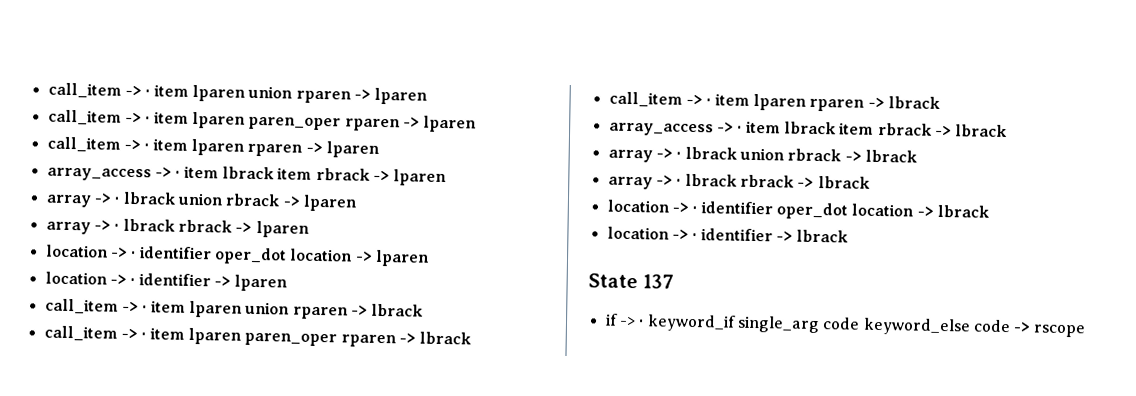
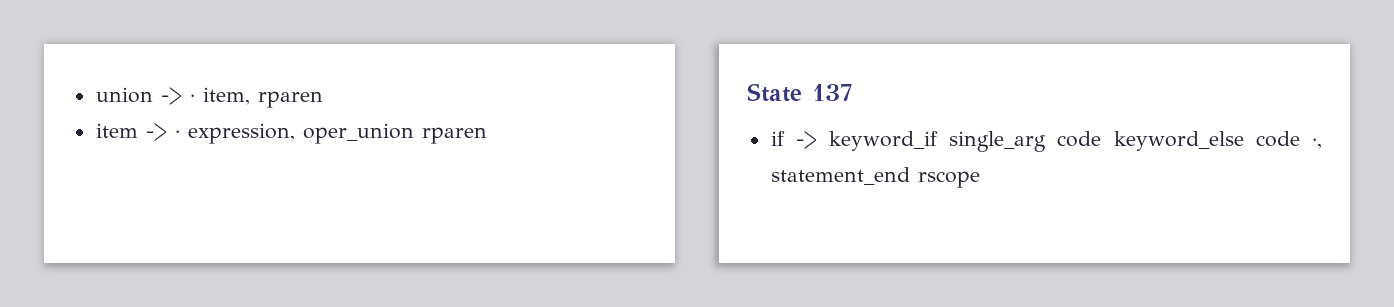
- call_item -> · item lparen union rparen -> lparen
- call_item -> · item lparen paren_oper rparen -> lparen
- call_item -> · item lparen rparen -> lparen
- array_access -> · item lbrack item rbrack -> lparen
- array -> · lbrack union rbrack -> lparen
- array -> · lbrack rbrack -> lparen
- location -> · identifier oper_dot location -> lparen
- location -> · identifier -> lparen
- call_item -> · item lparen union rparen -> lbrack
- call_item -> · item lparen paren_oper rparen -> lbrack
- call_item -> · item lparen rparen -> lbrack
- array_access -> · item lbrack item rbrack -> lbrack
- array -> · lbrack union rbrack -> lbrack
- array -> · lbrack rbrack -> lbrack
- location -> · identifier oper_dot location -> lbrack
- location -> · identifier -> lbrack
+ union -> · item, rparen
+ item -> · expression, oper_union rparen
- if -> · keyword_if single_arg code keyword_else code -> rscope
+ if -> keyword_if single_arg code keyword_else code ·, statement_end rscope

